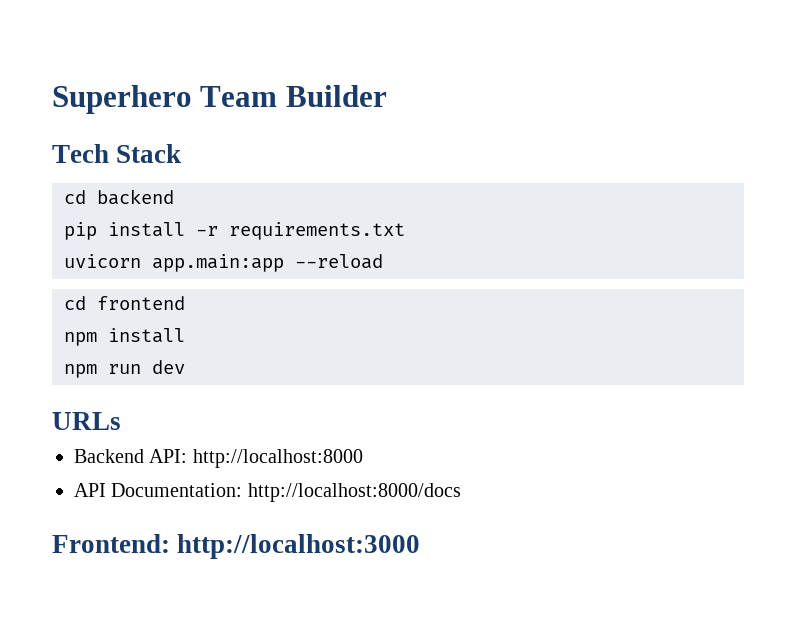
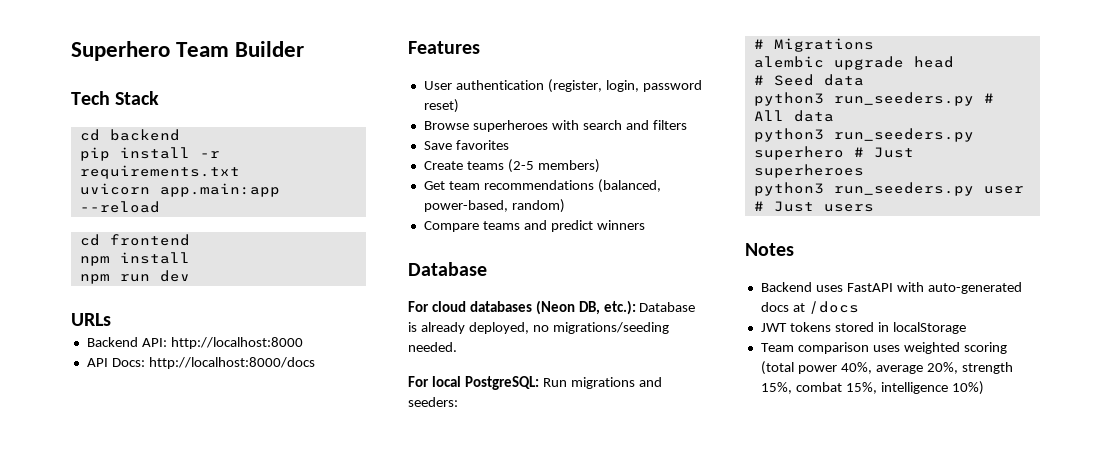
- API Documentation: http://localhost:8000/docs
+ API Docs: http://localhost:8000/docs
- Frontend: http://localhost:3000
+ Features
+ User authentication (register, login, password reset)
+ Browse superheroes with search and filters
+ Save favorites
+ Create teams (2-5 members)
+ Get team recommendations (balanced, power-based, random)
+ Compare teams and predict winners
+ Database
+ For cloud databases (Neon DB, etc.): Database is already deployed, no migrations/seeding needed.
+ For local PostgreSQL: Run migrations and seeders:
+ # Migrations
+ alembic upgrade head
+ # Seed data
+ python3 run_seeders.py # All data
+ python3 run_seeders.py superhero # Just superheroes
+ python3 run_seeders.py user # Just users
+ Notes
+ Backend uses FastAPI with auto-generated docs at /docs
+ JWT tokens stored in localStorage
+ Team comparison uses weighted scoring (total power 40%, average 20%, strength 15%, combat 15%, intelligence 10%)

